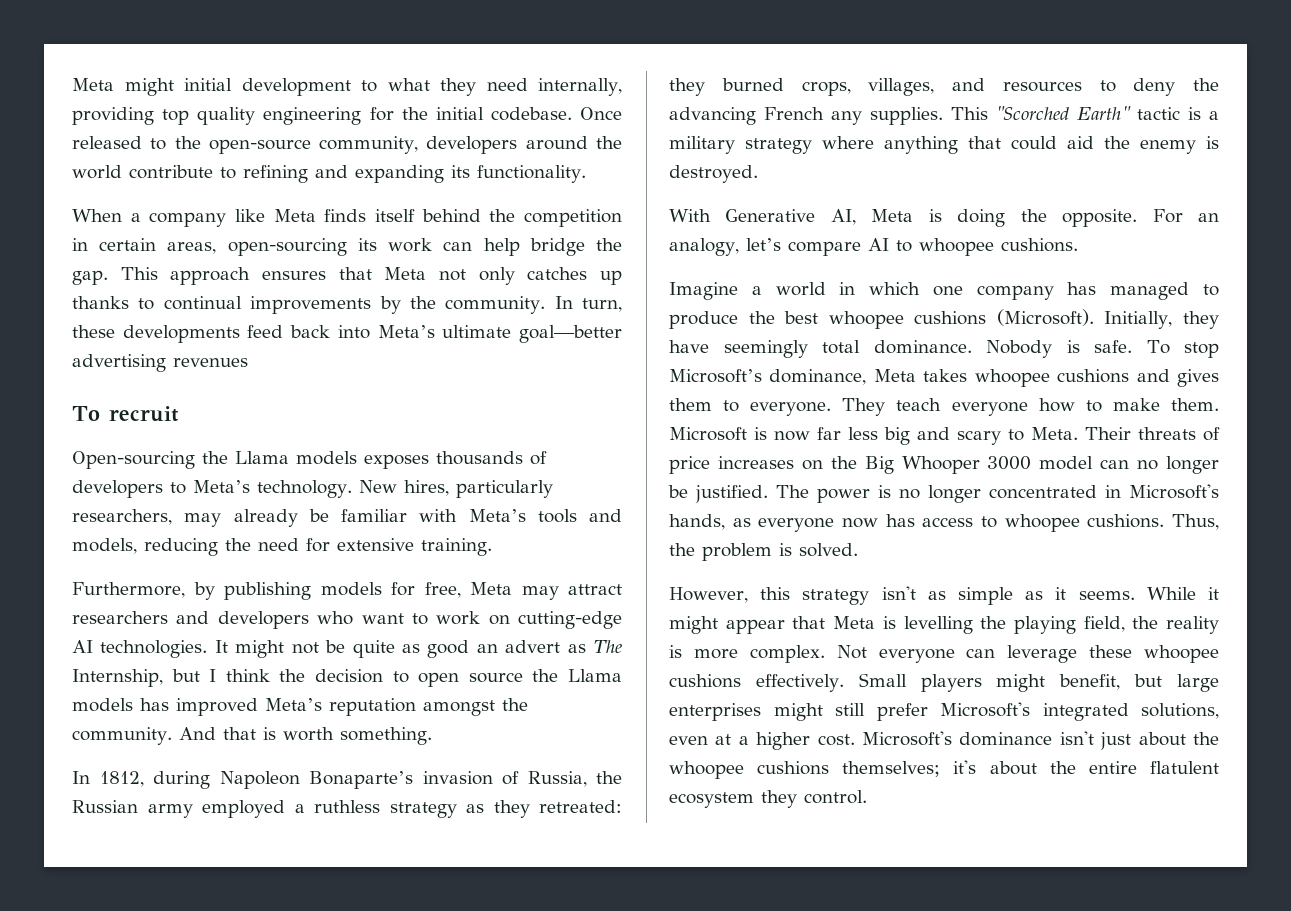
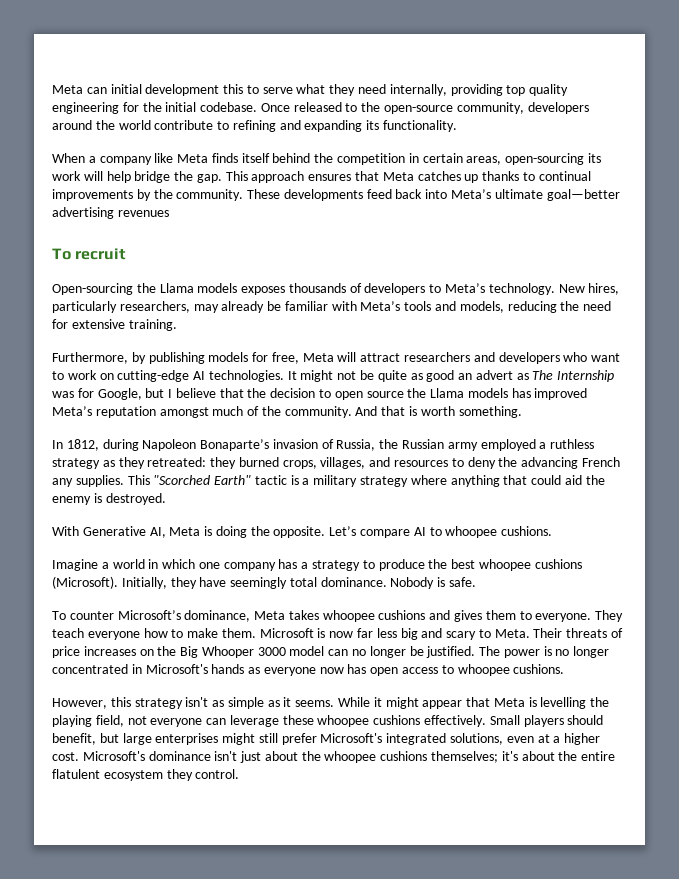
- Meta might initial development to what they need internally, providing top quality engineering for the initial codebase.
+ Meta can initial development this to serve what they need internally, providing top quality engineering for the initial codebase.
- When a company like Meta finds itself behind the competition in certain areas, open-sourcing its work can help bridge the gap.
+ When a company like Meta finds itself behind the competition in certain areas, open-sourcing its work will help bridge the gap.
- This approach ensures that Meta not only catches up thanks to continual improvements by the community.
+ This approach ensures that Meta catches up thanks to continual improvements by the community.
- In turn, these developments feed back into Meta’s ultimate goal—better advertising revenues
+ These developments feed back into Meta’s ultimate goal—better advertising revenues
- Furthermore, by publishing models for free, Meta may attract researchers and developers who want to work on cutting-edge AI technologies.
+ Furthermore, by publishing models for free, Meta will attract researchers and developers who want to work on cutting-edge AI technologies.
- It might not be quite as good an advert as The Internship, but I think the decision to open source the Llama models has improved Meta’s reputation amongst the community.
+ It might not be quite as good an advert as The Internship was for Google, but I believe that the decision to open source the Llama models has improved Meta’s reputation amongst much of the community.
- For an analogy, let’s compare AI to whoopee cushions.
+ Let’s compare AI to whoopee cushions.
- Imagine a world in which one company has managed to produce the best whoopee cushions (Microsoft).
+ Imagine a world in which one company has a strategy to produce the best whoopee cushions (Microsoft).
- Nobody is safe. To stop Microsoft’s dominance, Meta takes whoopee cushions and gives them to everyone.
+ Nobody is safe.
+ To counter Microsoft’s dominance, Meta takes whoopee cushions and gives them to everyone.
- The power is no longer concentrated in Microsoft's hands, as everyone now has access to whoopee cushions. Thus, the problem is solved.
+ The power is no longer concentrated in Microsoft's hands as everyone now has open access to whoopee cushions.
- While it might appear that Meta is levelling the playing field, the reality is more complex. Not everyone can leverage these whoopee cushions effectively.
+ While it might appear that Meta is levelling the playing field, not everyone can leverage these whoopee cushions effectively.
- Small players might benefit, but large enterprises might still prefer Microsoft's integrated solutions, even at a higher cost.
+ Small players should benefit, but large enterprises might still prefer Microsoft's integrated solutions, even at a higher cost.

